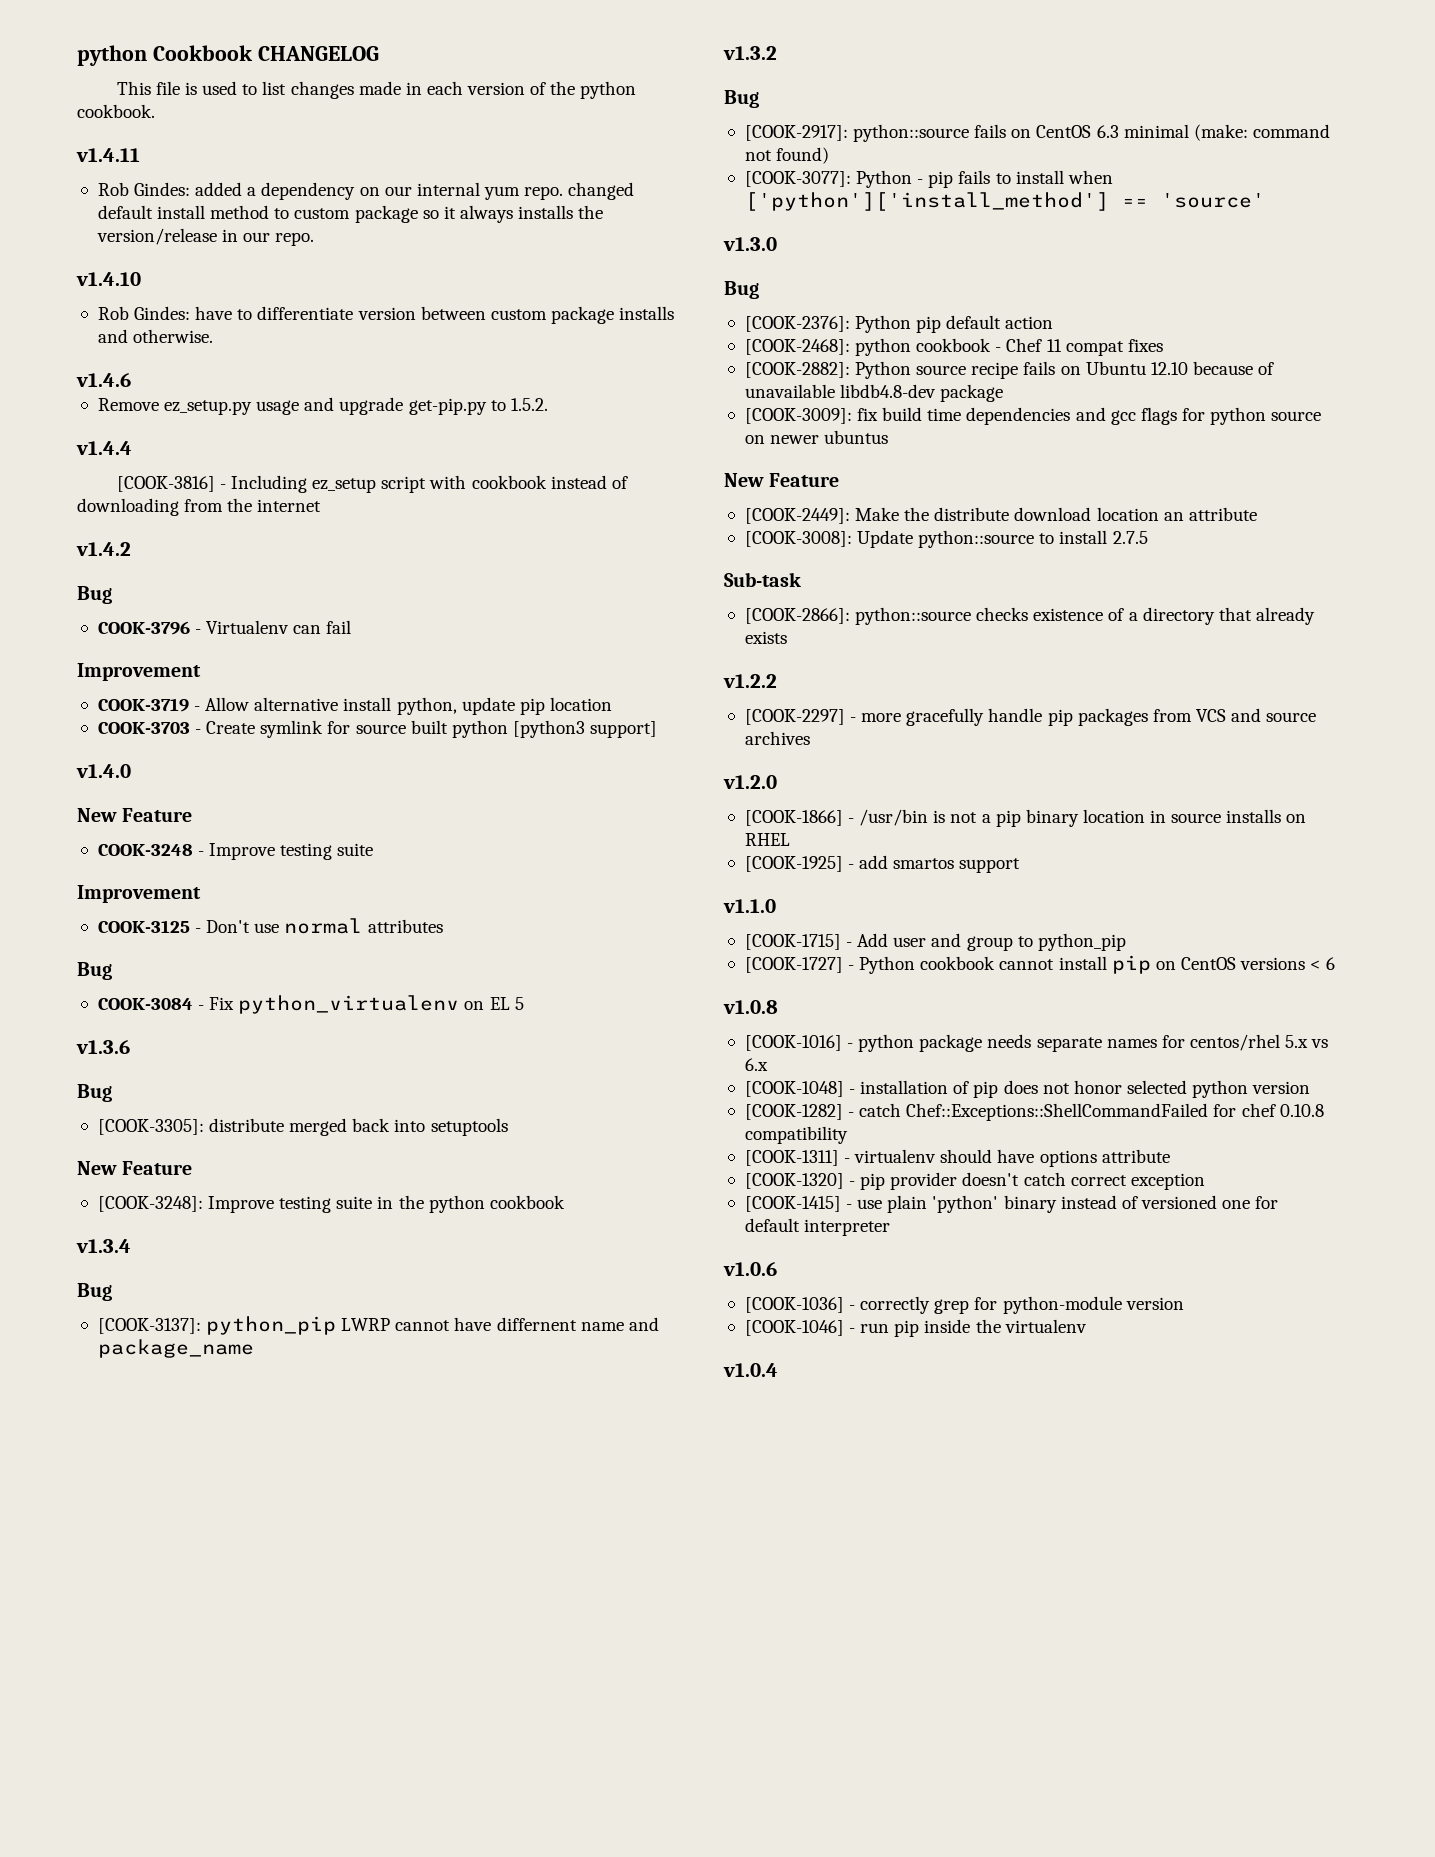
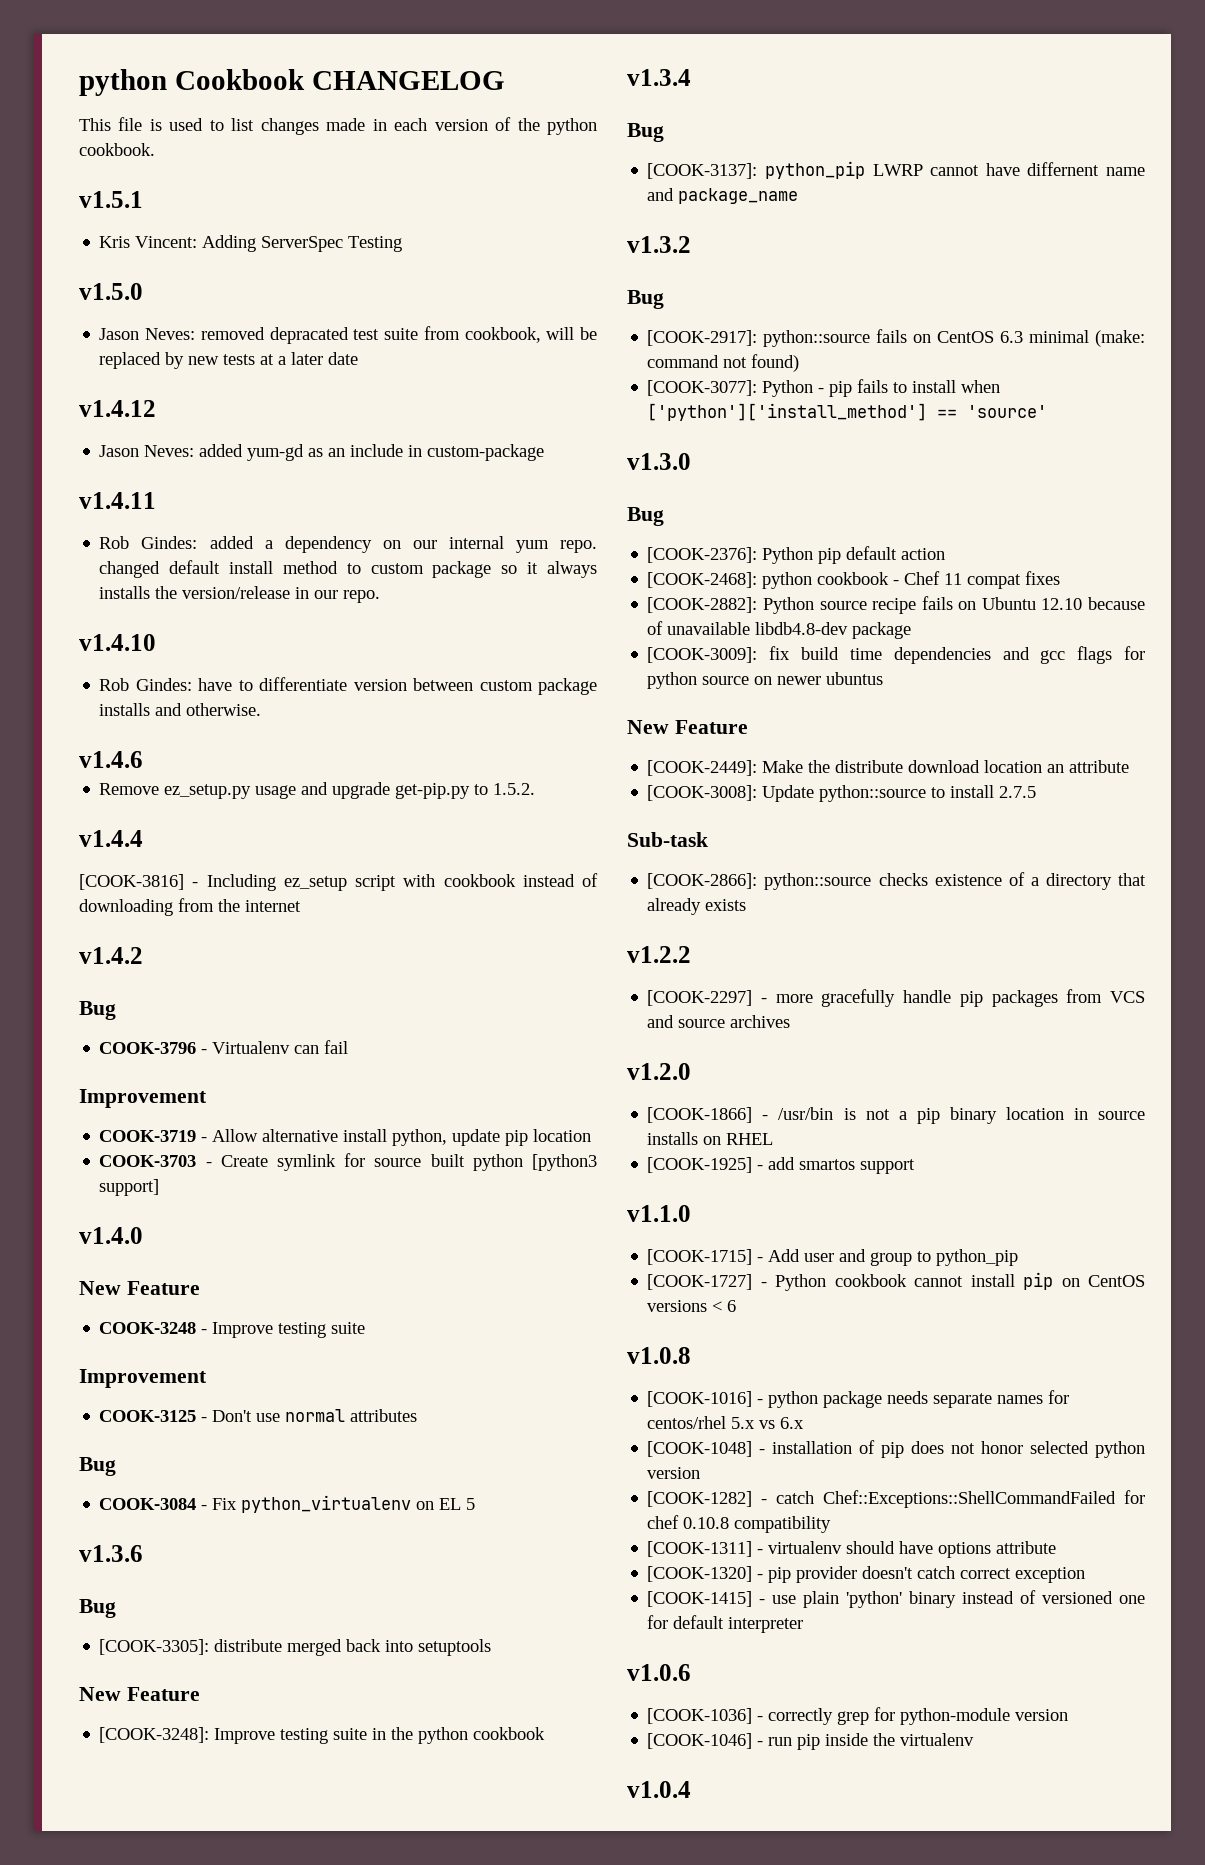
+ v1.5.1
+ Kris Vincent: Adding ServerSpec Testing
+ v1.5.0
+ Jason Neves: removed depracated test suite from cookbook, will be replaced by new tests at a later date
+ v1.4.12
+ Jason Neves: added yum-gd as an include in custom-package

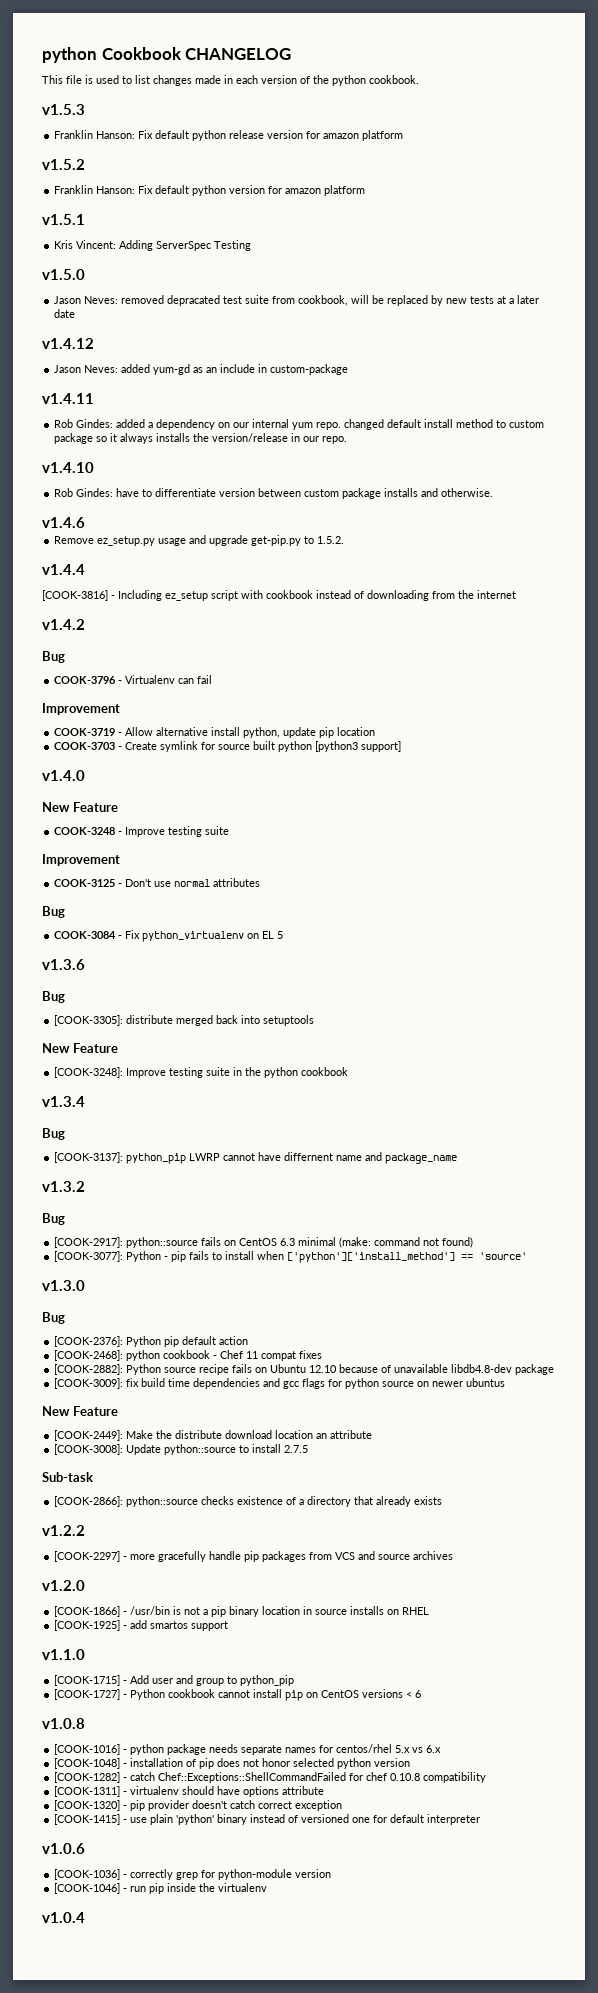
+ v1.5.3
+ Franklin Hanson: Fix default python release version for amazon platform
+ v1.5.2
+ Franklin Hanson: Fix default python version for amazon platform

